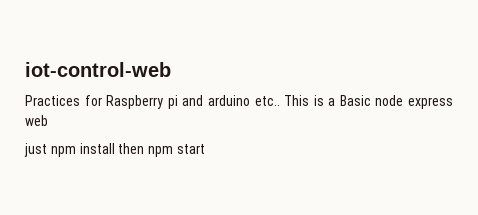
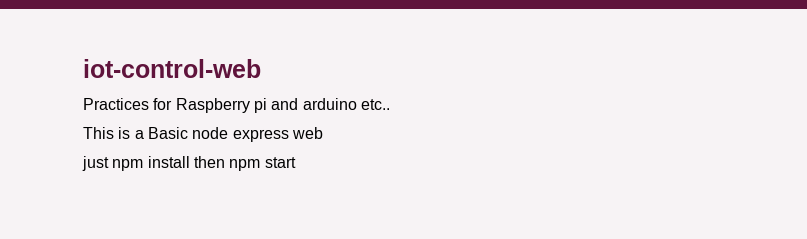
- Practices for Raspberry pi and arduino etc.. This is a Basic node express web
+ Practices for Raspberry pi and arduino etc..
+ This is a Basic node express web

